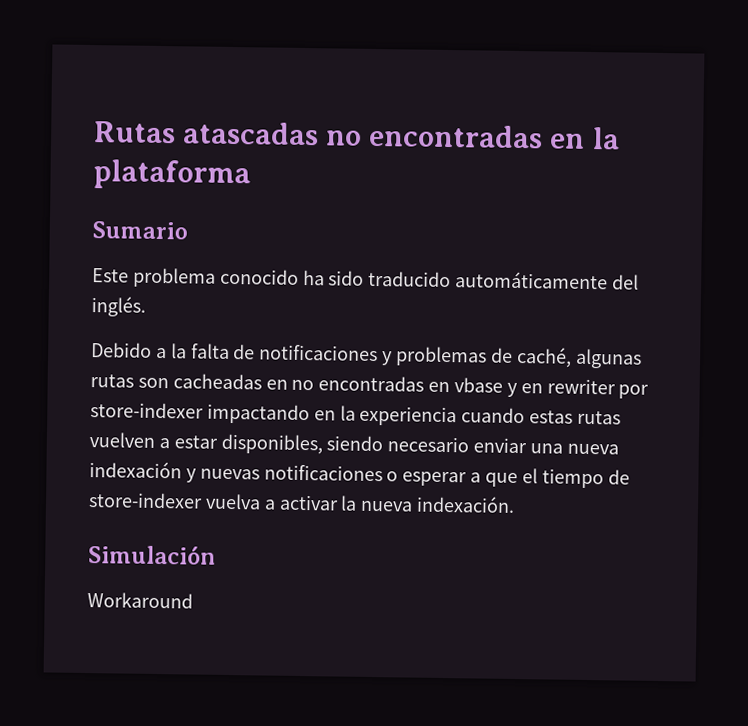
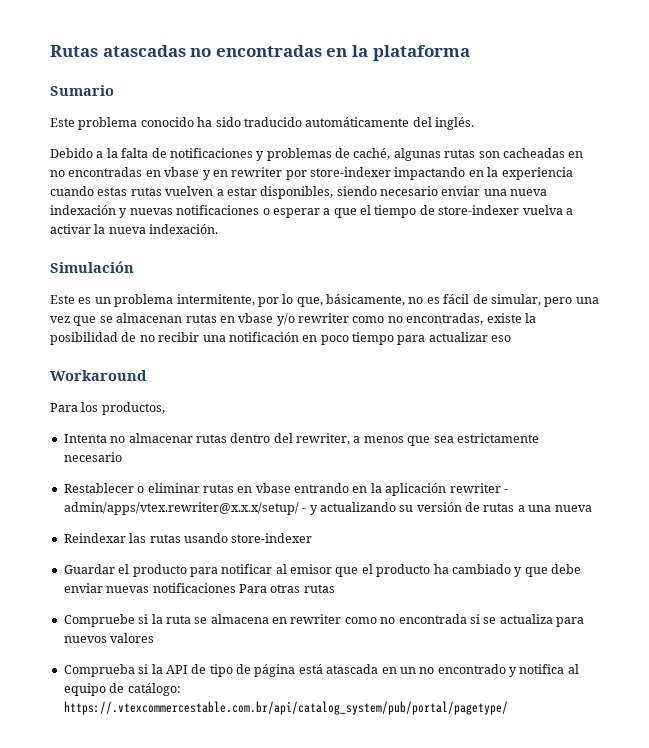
+ Este es un problema intermitente, por lo que, básicamente, no es fácil de simular, pero una vez que se almacenan rutas en vbase y/o rewriter como no encontradas, existe la posibilidad de no recibir una notificación en poco tiempo para actualizar eso
  Workaround
+ Para los productos,
+ Intenta no almacenar rutas dentro del rewriter, a menos que sea estrictamente necesario
+ Restablecer o eliminar rutas en vbase entrando en la aplicación rewriter - admin/apps/vtex.rewriter@x.x.x/setup/ - y actualizando su versión de rutas a una nueva
+ Reindexar las rutas usando store-indexer
+ Guardar el producto para notificar al emisor que el producto ha cambiado y que debe enviar nuevas notificaciones Para otras rutas
+ Compruebe si la ruta se almacena en rewriter como no encontrada si se actualiza para nuevos valores
+ Comprueba si la API de tipo de página está atascada en un no encontrado y notifica al equipo de catálogo: https://.vtexcommercestable.com.br/api/catalog_system/pub/portal/pagetype/

